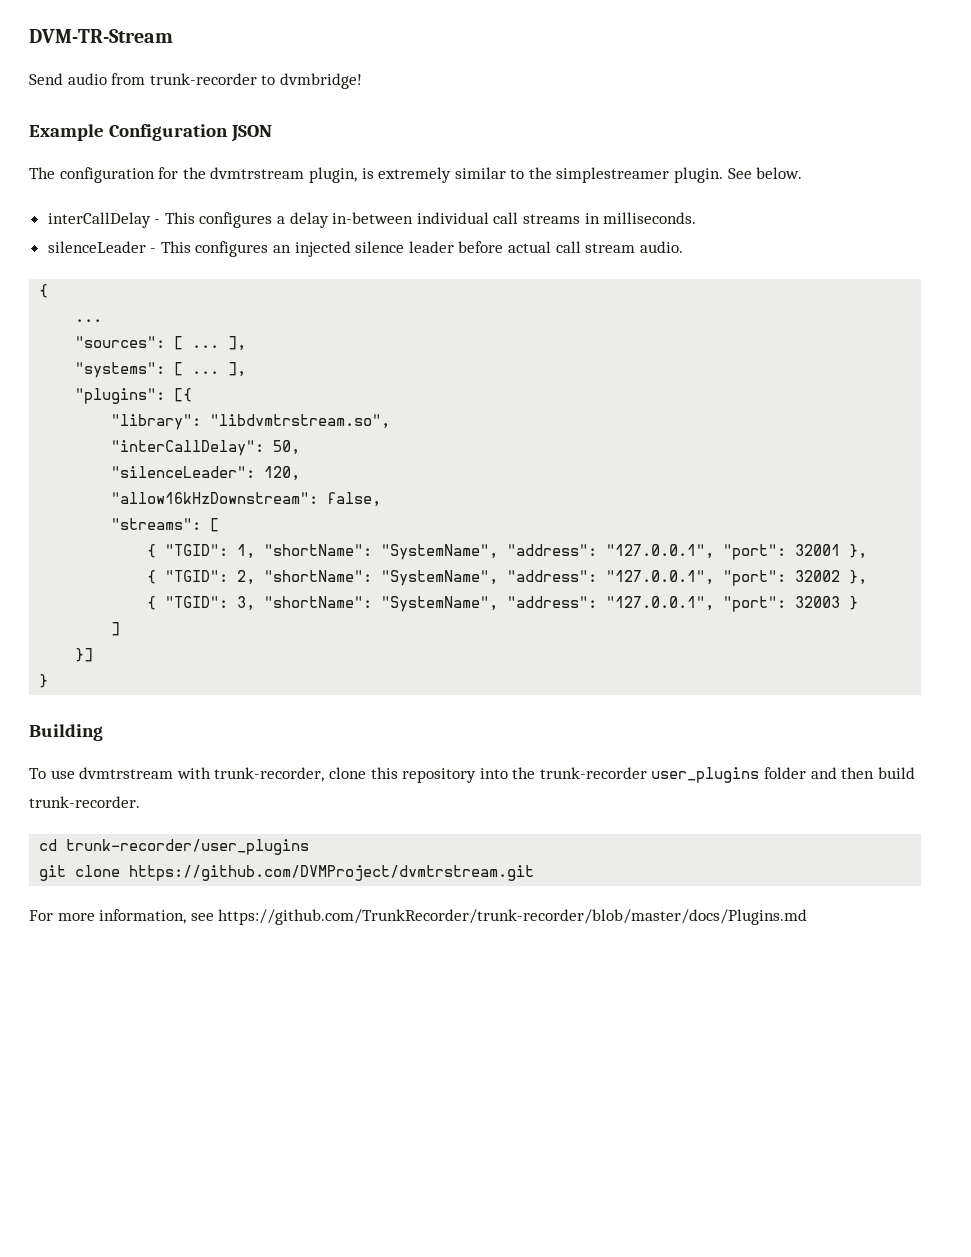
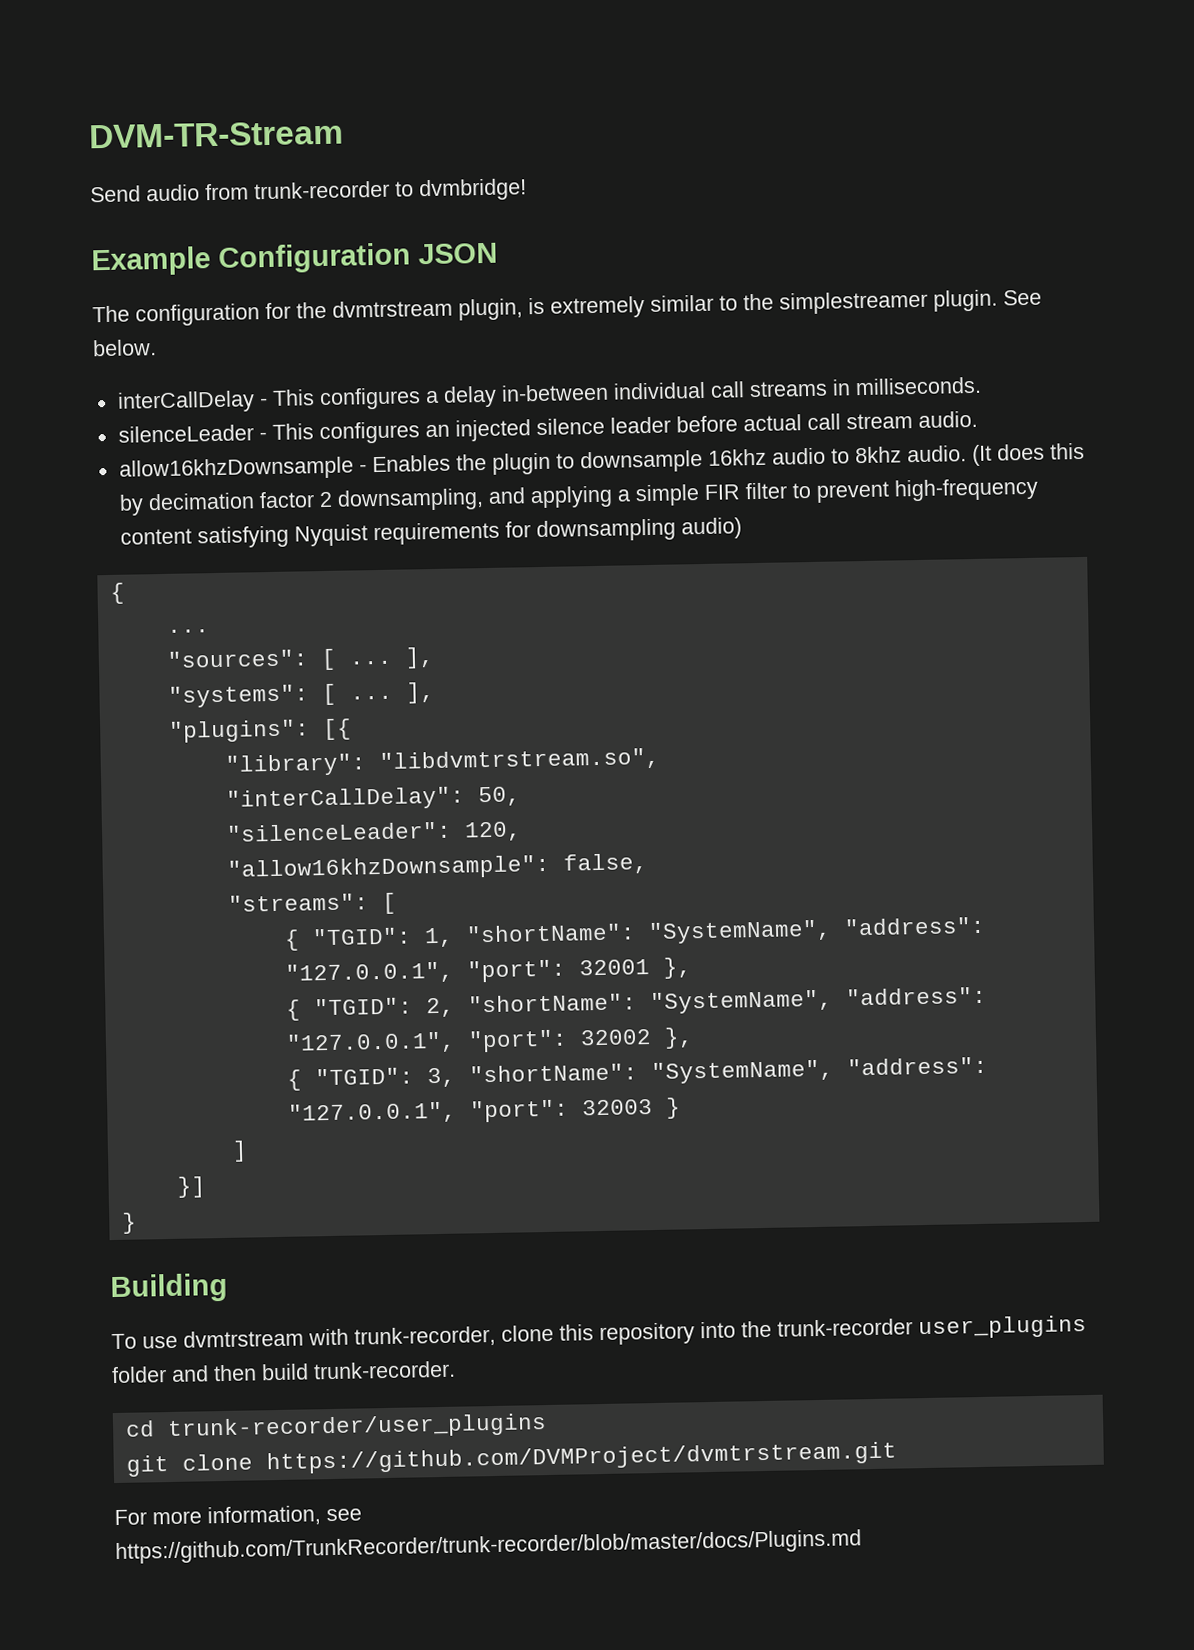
+ allow16khzDownsample - Enables the plugin to downsample 16khz audio to 8khz audio. (It does this by decimation factor 2 downsampling, and applying a simple FIR filter to prevent high-frequency content satisfying Nyquist requirements for downsampling audio)
- "allow16kHzDownstream": false,
+ "allow16khzDownsample": false,

